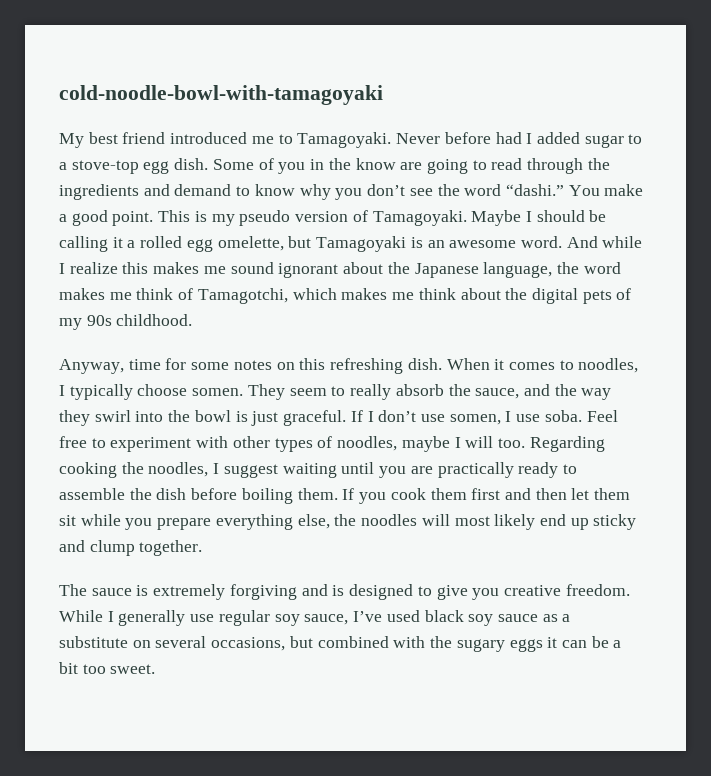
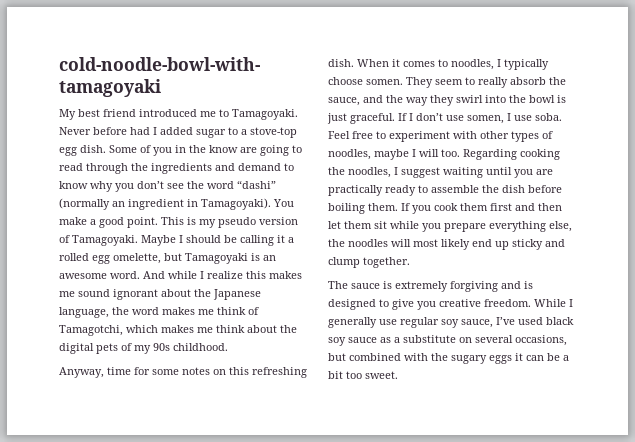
- Some of you in the know are going to read through the ingredients and demand to know why you don’t see the word “dashi.”
+ Some of you in the know are going to read through the ingredients and demand to know why you don’t see the word “dashi” (normally an ingredient in Tamagoyaki).

